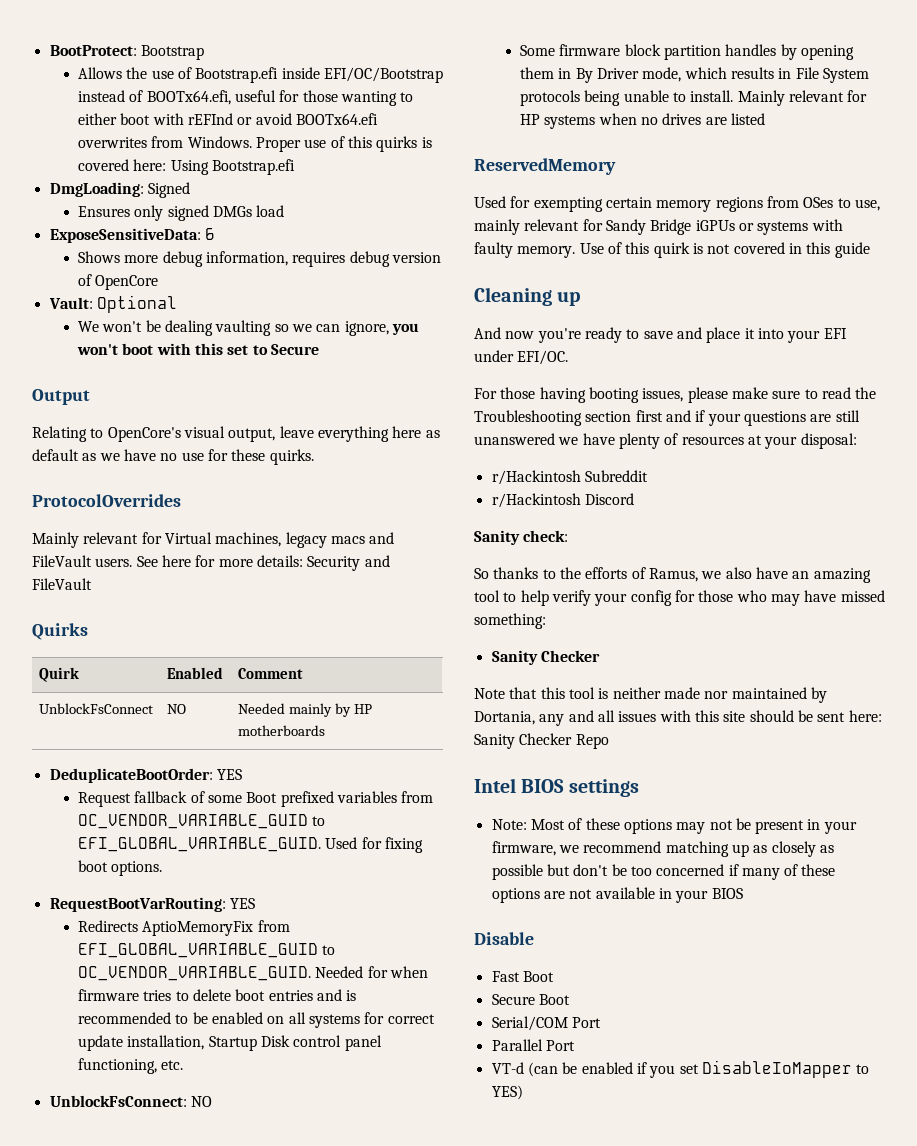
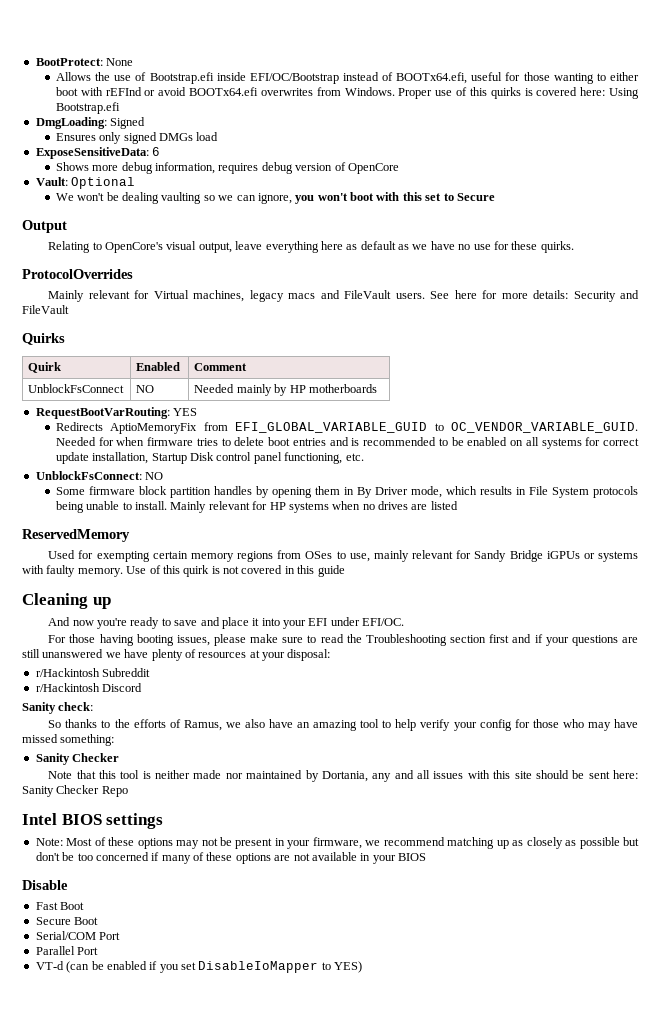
- BootProtect: Bootstrap
+ BootProtect: None
- DeduplicateBootOrder: YES
- Request fallback of some Boot prefixed variables from OC_VENDOR_VARIABLE_GUID to EFI_GLOBAL_VARIABLE_GUID. Used for fixing boot options.

